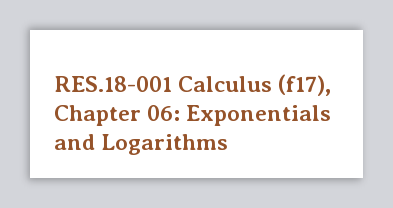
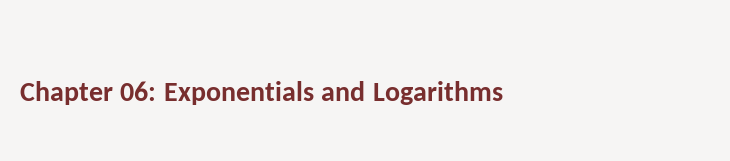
- RES.18-001 Calculus (f17), Chapter 06: Exponentials and Logarithms
+ Chapter 06: Exponentials and Logarithms

